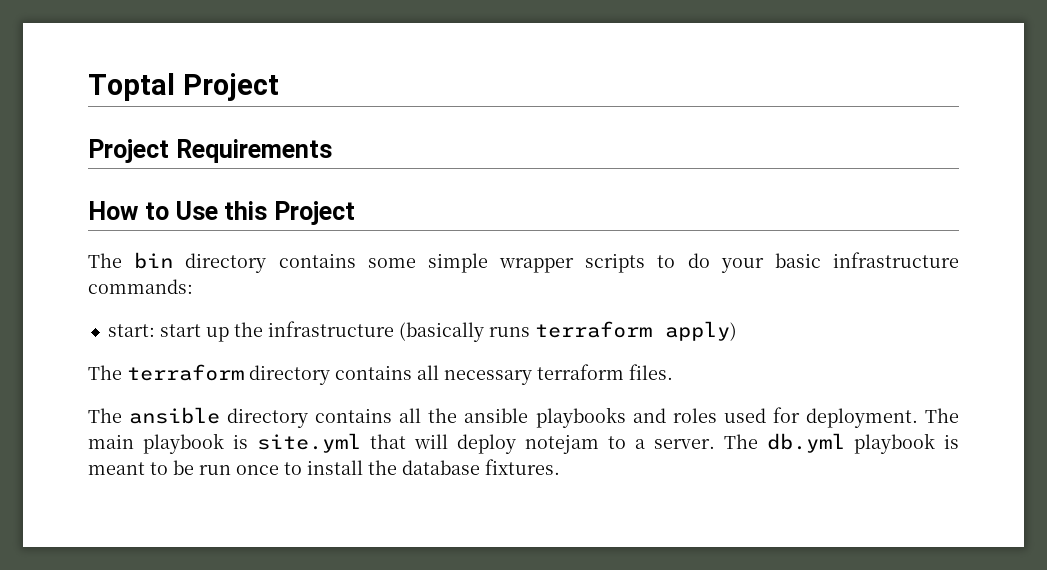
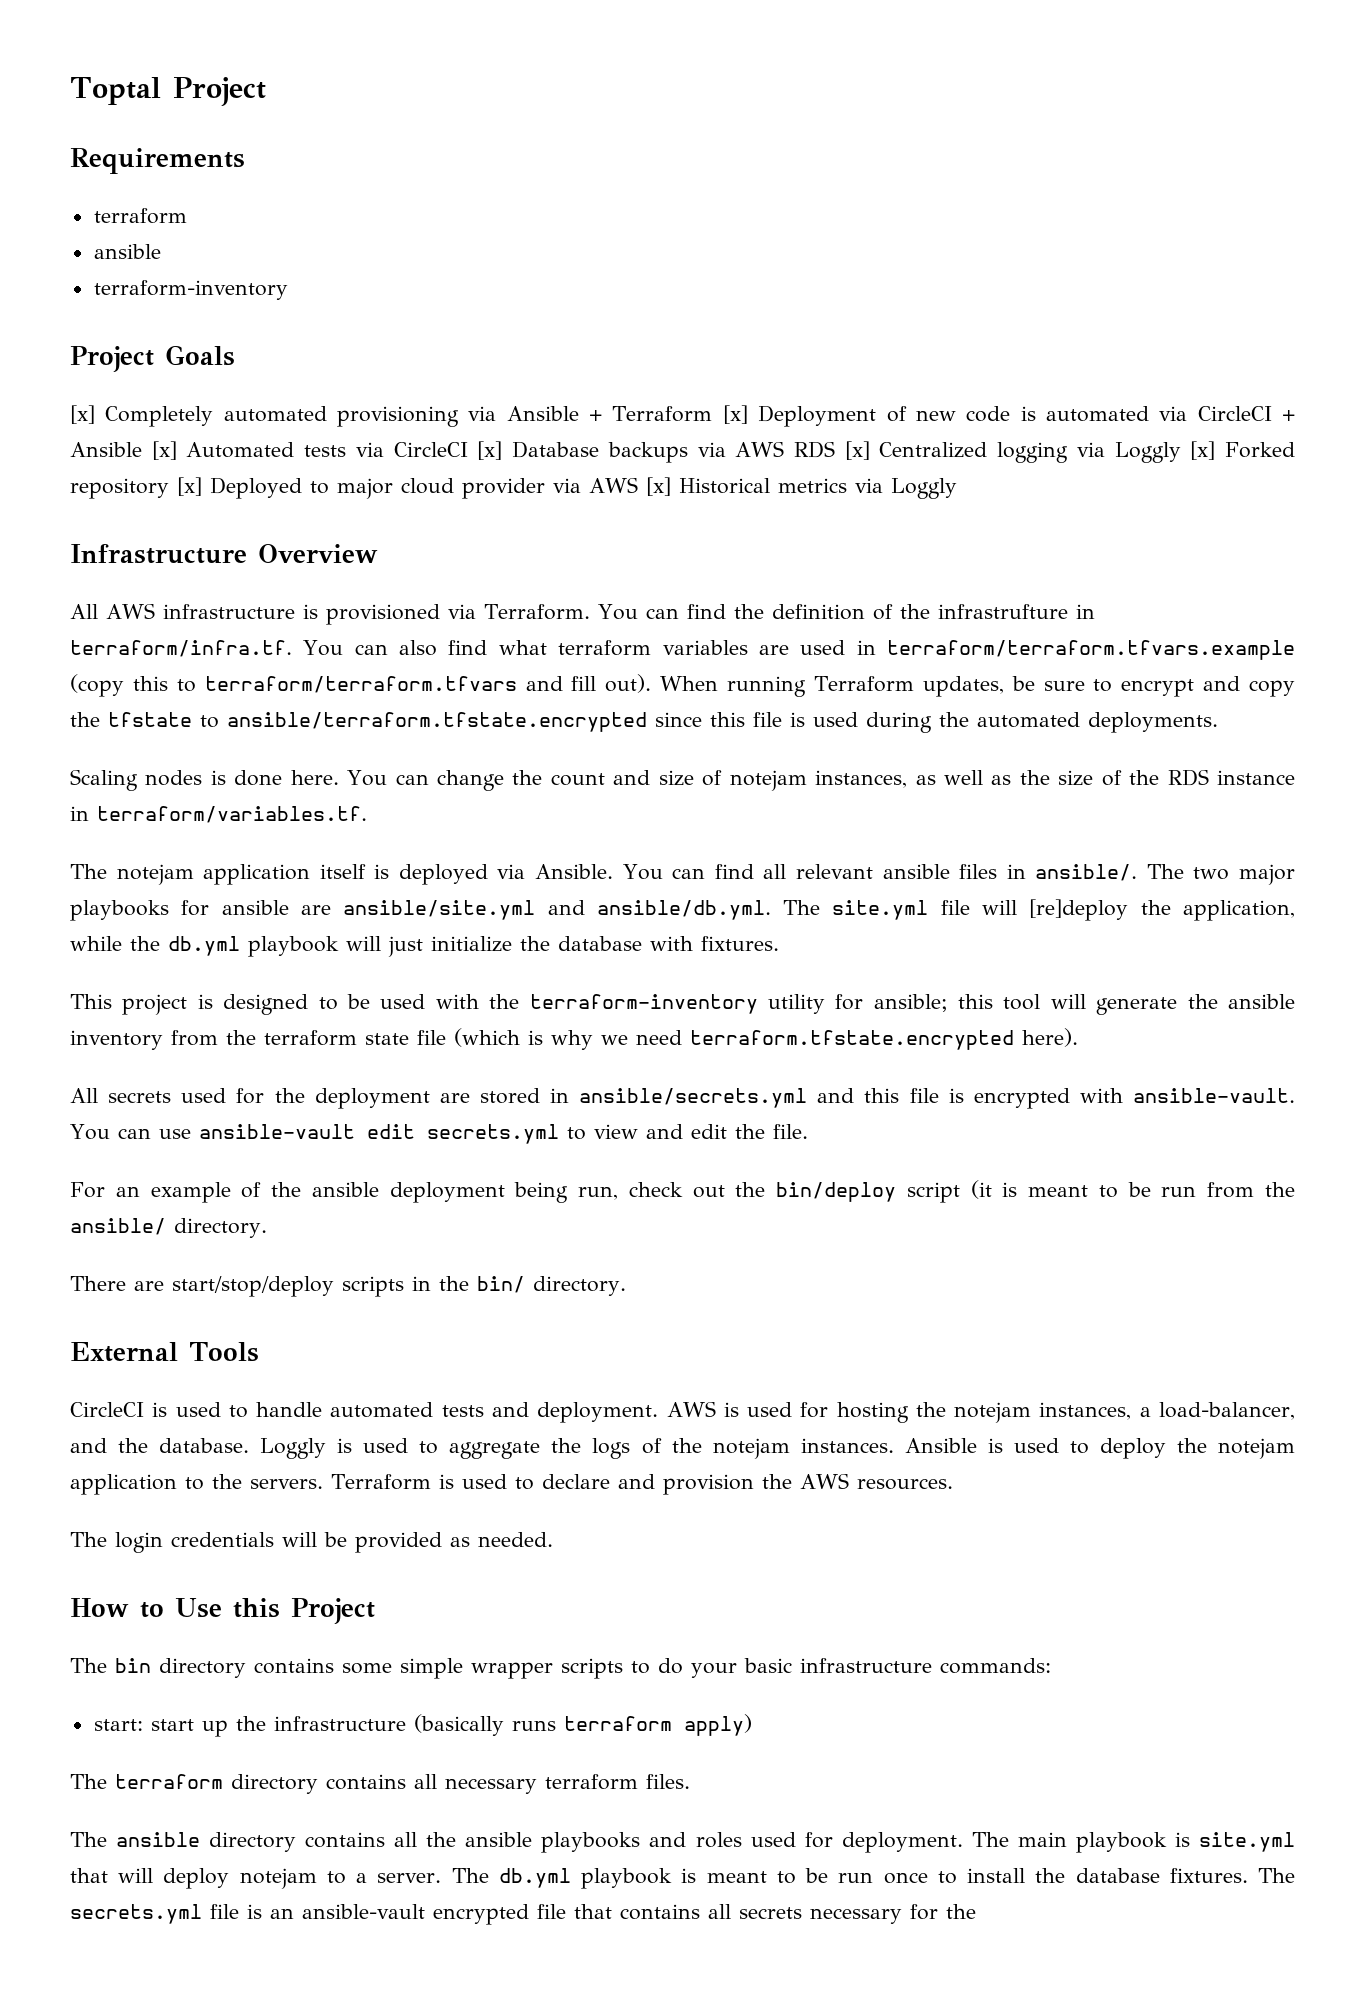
- Project Requirements
+ Requirements
+ terraform
+ ansible
+ terraform-inventory
+ Project Goals
+ [x] Completely automated provisioning via Ansible + Terraform [x] Deployment of new code is automated via CircleCI + Ansible [x] Automated tests via CircleCI [x] Database backups via AWS RDS [x] Centralized logging via Loggly [x] Forked repository [x] Deployed to major cloud provider via AWS [x] Historical metrics via Loggly
+ Infrastructure Overview
+ All AWS infrastructure is provisioned via Terraform. You can find the definition of the infrastrufture in terraform/infra.tf. You can also find what terraform variables are used in terraform/terraform.tfvars.example (copy this to terraform/terraform.tfvars and fill out). When running Terraform updates, be sure to encrypt and copy the tfstate to ansible/terraform.tfstate.encrypted since this file is used during the automated deployments.
+ Scaling nodes is done here. You can change the count and size of notejam instances, as well as the size of the RDS instance in terraform/variables.tf.
+ The notejam application itself is deployed via Ansible. You can find all relevant ansible files in ansible/. The two major playbooks for ansible are ansible/site.yml and ansible/db.yml. The site.yml file will [re]deploy the application, while the db.yml playbook will just initialize the database with fixtures.
+ This project is designed to be used with the terraform-inventory utility for ansible; this tool will generate the ansible inventory from the terraform state file (which is why we need terraform.tfstate.encrypted here).
+ All secrets used for the deployment are stored in ansible/secrets.yml and this file is encrypted with ansible-vault. You can use ansible-vault edit secrets.yml to view and edit the file.
+ For an example of the ansible deployment being run, check out the bin/deploy script (it is meant to be run from the ansible/ directory.
+ There are start/stop/deploy scripts in the bin/ directory.
+ External Tools
+ CircleCI is used to handle automated tests and deployment. AWS is used for hosting the notejam instances, a load-balancer, and the database. Loggly is used to aggregate the logs of the notejam instances. Ansible is used to deploy the notejam application to the servers. Terraform is used to declare and provision the AWS resources.
+ The login credentials will be provided as needed.
+ The secrets.yml file is an ansible-vault encrypted file that contains all secrets necessary for the

